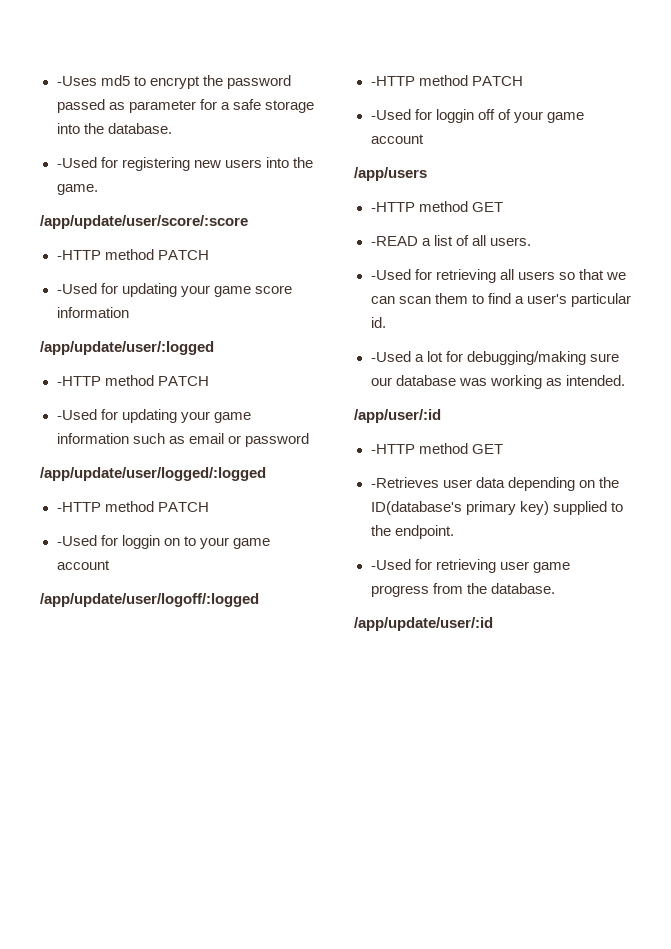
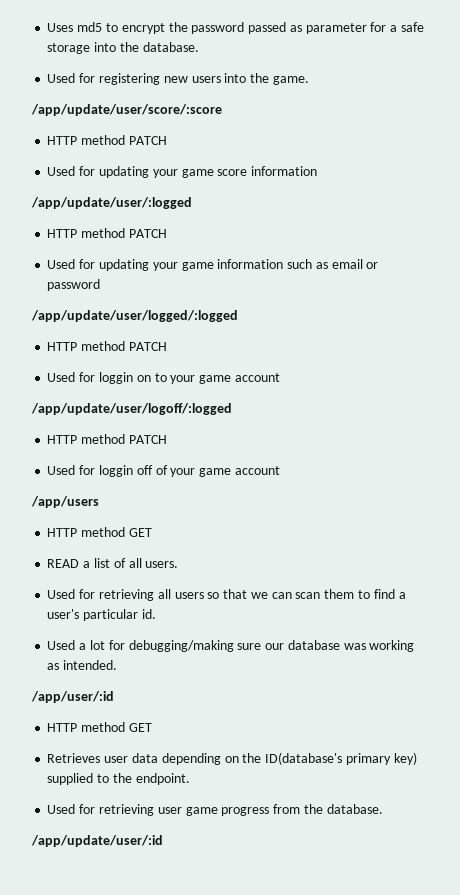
- -Uses md5 to encrypt the password passed as parameter for a safe storage into the database.
+ Uses md5 to encrypt the password passed as parameter for a safe storage into the database.
- -Used for registering new users into the game.
+ Used for registering new users into the game.
  /app/update/user/score/:score
- -HTTP method PATCH
- -Used for updating your game score information
+ HTTP method PATCH
+ Used for updating your game score information
  /app/update/user/:logged
- -HTTP method PATCH
- -Used for updating your game information such as email or password
+ HTTP method PATCH
+ Used for updating your game information such as email or password
  /app/update/user/logged/:logged
- -HTTP method PATCH
- -Used for loggin on to your game account
+ HTTP method PATCH
+ Used for loggin on to your game account
  /app/update/user/logoff/:logged
- -HTTP method PATCH
- -Used for loggin off of your game account
+ HTTP method PATCH
+ Used for loggin off of your game account
  /app/users
- -HTTP method GET
- -READ a list of all users.
+ HTTP method GET
+ READ a list of all users.
- -Used for retrieving all users so that we can scan them to find a user's particular id.
+ Used for retrieving all users so that we can scan them to find a user's particular id.
- -Used a lot for debugging/making sure our database was working as intended.
+ Used a lot for debugging/making sure our database was working as intended.
  /app/user/:id
- -HTTP method GET
- -Retrieves user data depending on the ID(database's primary key) supplied to the endpoint.
+ HTTP method GET
+ Retrieves user data depending on the ID(database's primary key) supplied to the endpoint.
- -Used for retrieving user game progress from the database.
+ Used for retrieving user game progress from the database.

